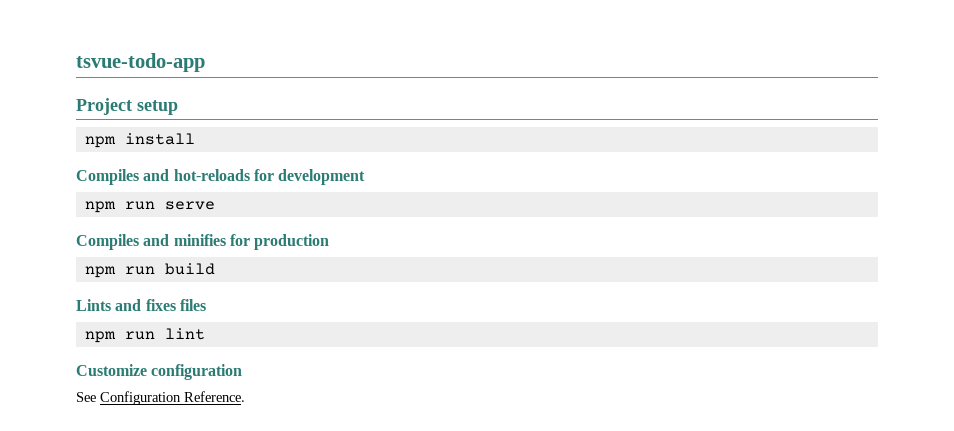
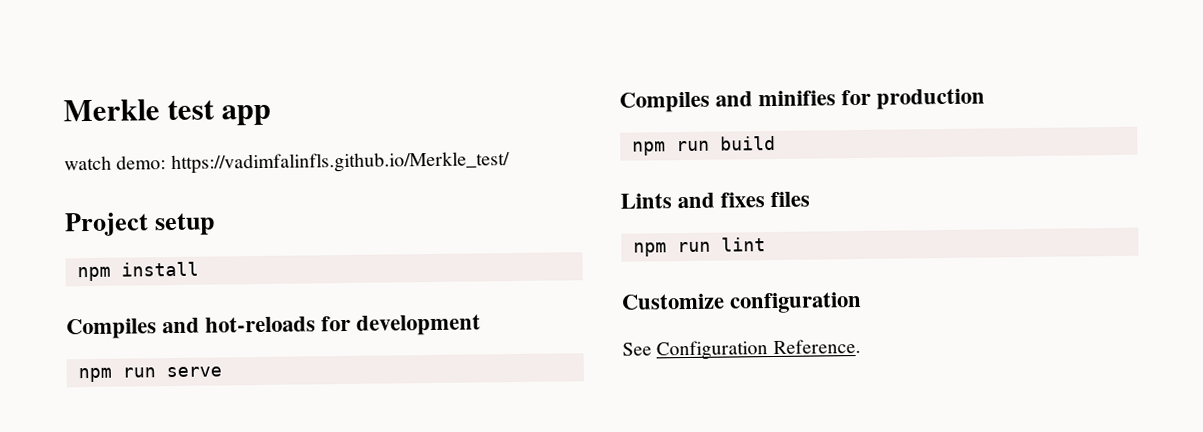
- tsvue-todo-app
+ Merkle test app
+ watch demo: https://vadimfalinfls.github.io/Merkle_test/

